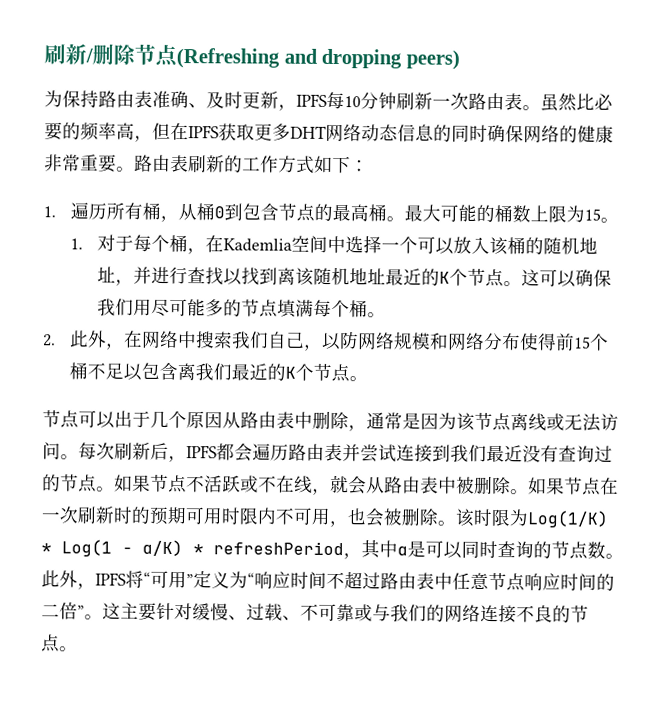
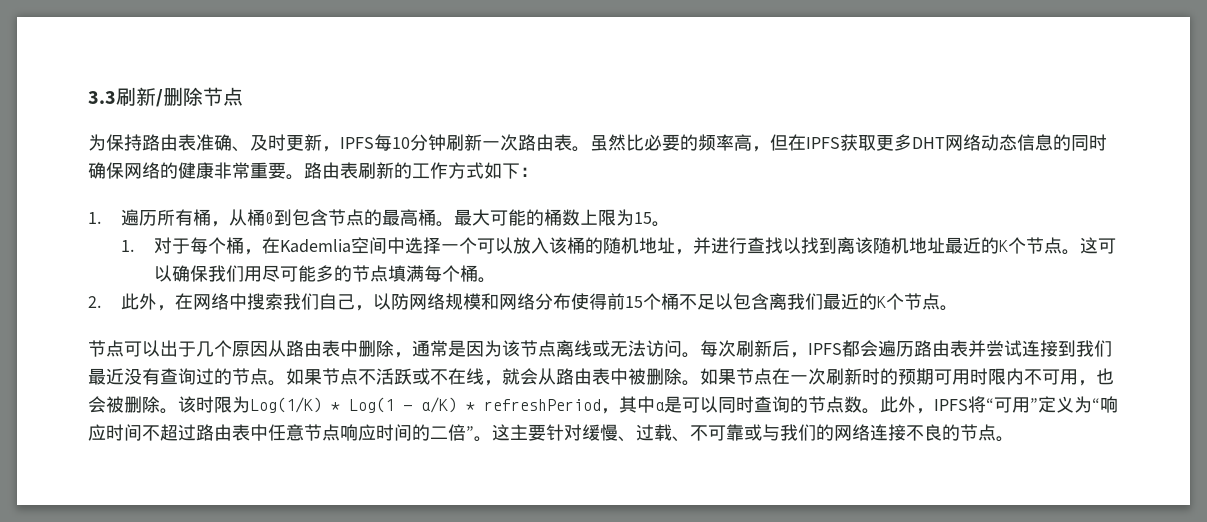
- 刷新/删除节点(Refreshing and dropping peers)
+ 3.3刷新/删除节点

